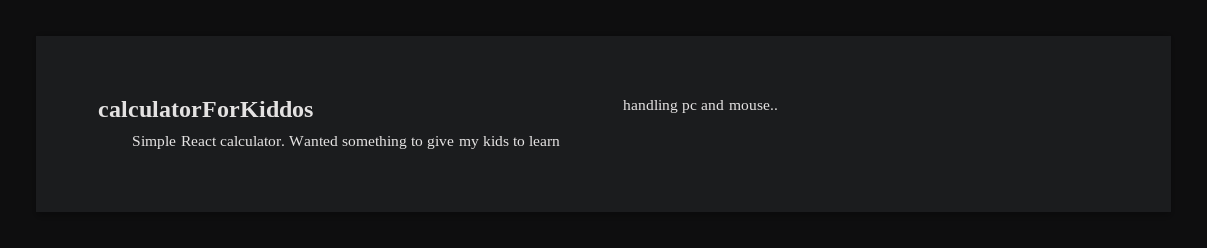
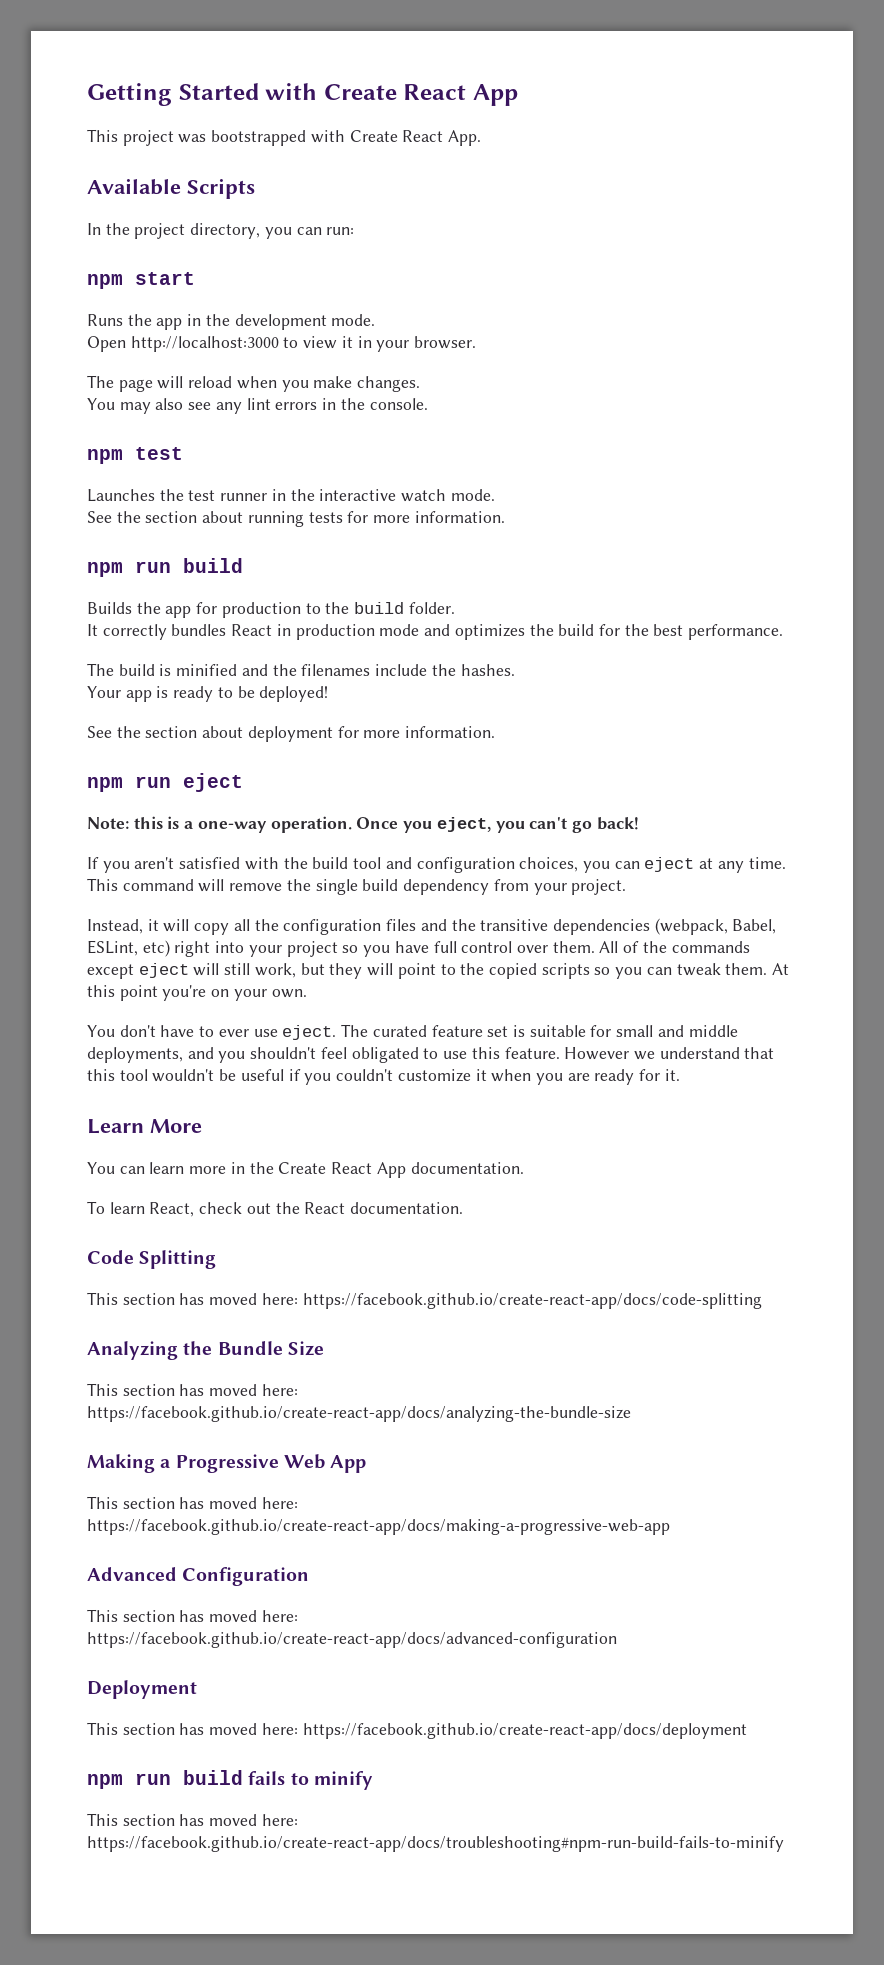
- calculatorForKiddos
- Simple React calculator. Wanted something to give my kids to learn handling pc and mouse..
+ Getting Started with Create React App
+ This project was bootstrapped with Create React App.
+ Available Scripts
+ In the project directory, you can run:
+ npm start
+ Runs the app in the development mode.
+ Open http://localhost:3000 to view it in your browser.
+ The page will reload when you make changes.
+ You may also see any lint errors in the console.
+ npm test
+ Launches the test runner in the interactive watch mode.
+ See the section about running tests for more information.
+ npm run build
+ Builds the app for production to the build folder.
+ It correctly bundles React in production mode and optimizes the build for the best performance.
+ The build is minified and the filenames include the hashes.
+ Your app is ready to be deployed!
+ See the section about deployment for more information.
+ npm run eject
+ Note: this is a one-way operation. Once you eject, you can't go back!
+ If you aren't satisfied with the build tool and configuration choices, you can eject at any time. This command will remove the single build dependency from your project.
+ Instead, it will copy all the configuration files and the transitive dependencies (webpack, Babel, ESLint, etc) right into your project so you have full control over them. All of the commands except eject will still work, but they will point to the copied scripts so you can tweak them. At this point you're on your own.
+ You don't have to ever use eject. The curated feature set is suitable for small and middle deployments, and you shouldn't feel obligated to use this feature. However we understand that this tool wouldn't be useful if you couldn't customize it when you are ready for it.
+ Learn More
+ You can learn more in the Create React App documentation.
+ To learn React, check out the React documentation.
+ Code Splitting
+ This section has moved here: https://facebook.github.io/create-react-app/docs/code-splitting
+ Analyzing the Bundle Size
+ This section has moved here: https://facebook.github.io/create-react-app/docs/analyzing-the-bundle-size
+ Making a Progressive Web App
+ This section has moved here: https://facebook.github.io/create-react-app/docs/making-a-progressive-web-app
+ Advanced Configuration
+ This section has moved here: https://facebook.github.io/create-react-app/docs/advanced-configuration
+ Deployment
+ This section has moved here: https://facebook.github.io/create-react-app/docs/deployment
+ npm run build fails to minify
+ This section has moved here: https://facebook.github.io/create-react-app/docs/troubleshooting#npm-run-build-fails-to-minify

